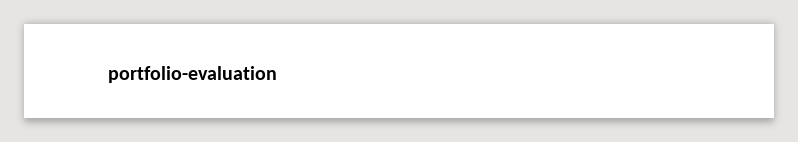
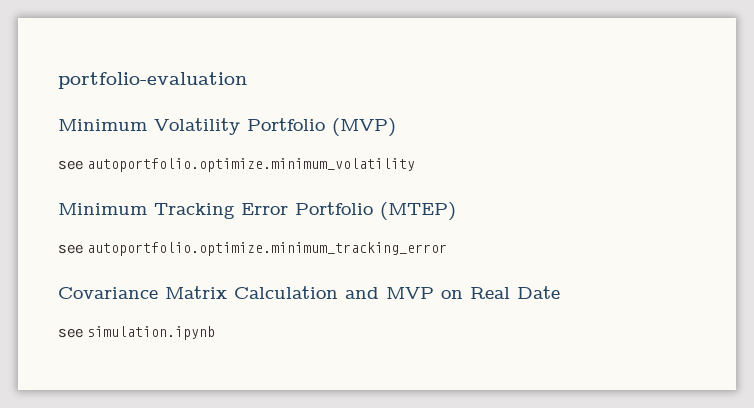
+ Minimum Volatility Portfolio (MVP)
+ see autoportfolio.optimize.minimum_volatility
+ Minimum Tracking Error Portfolio (MTEP)
+ see autoportfolio.optimize.minimum_tracking_error
+ Covariance Matrix Calculation and MVP on Real Date
+ see simulation.ipynb

